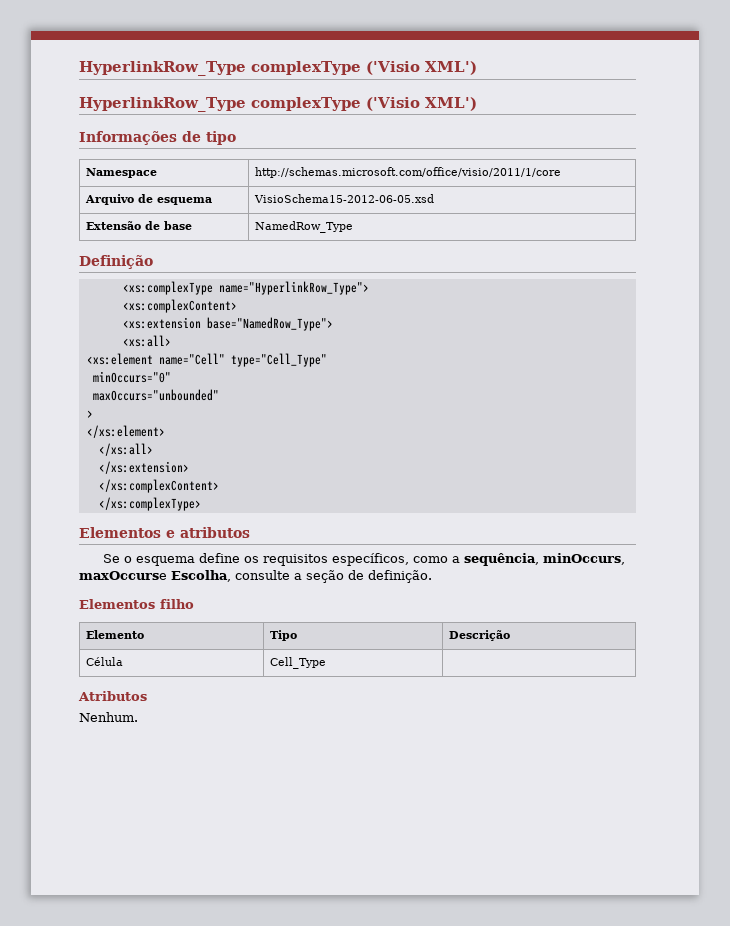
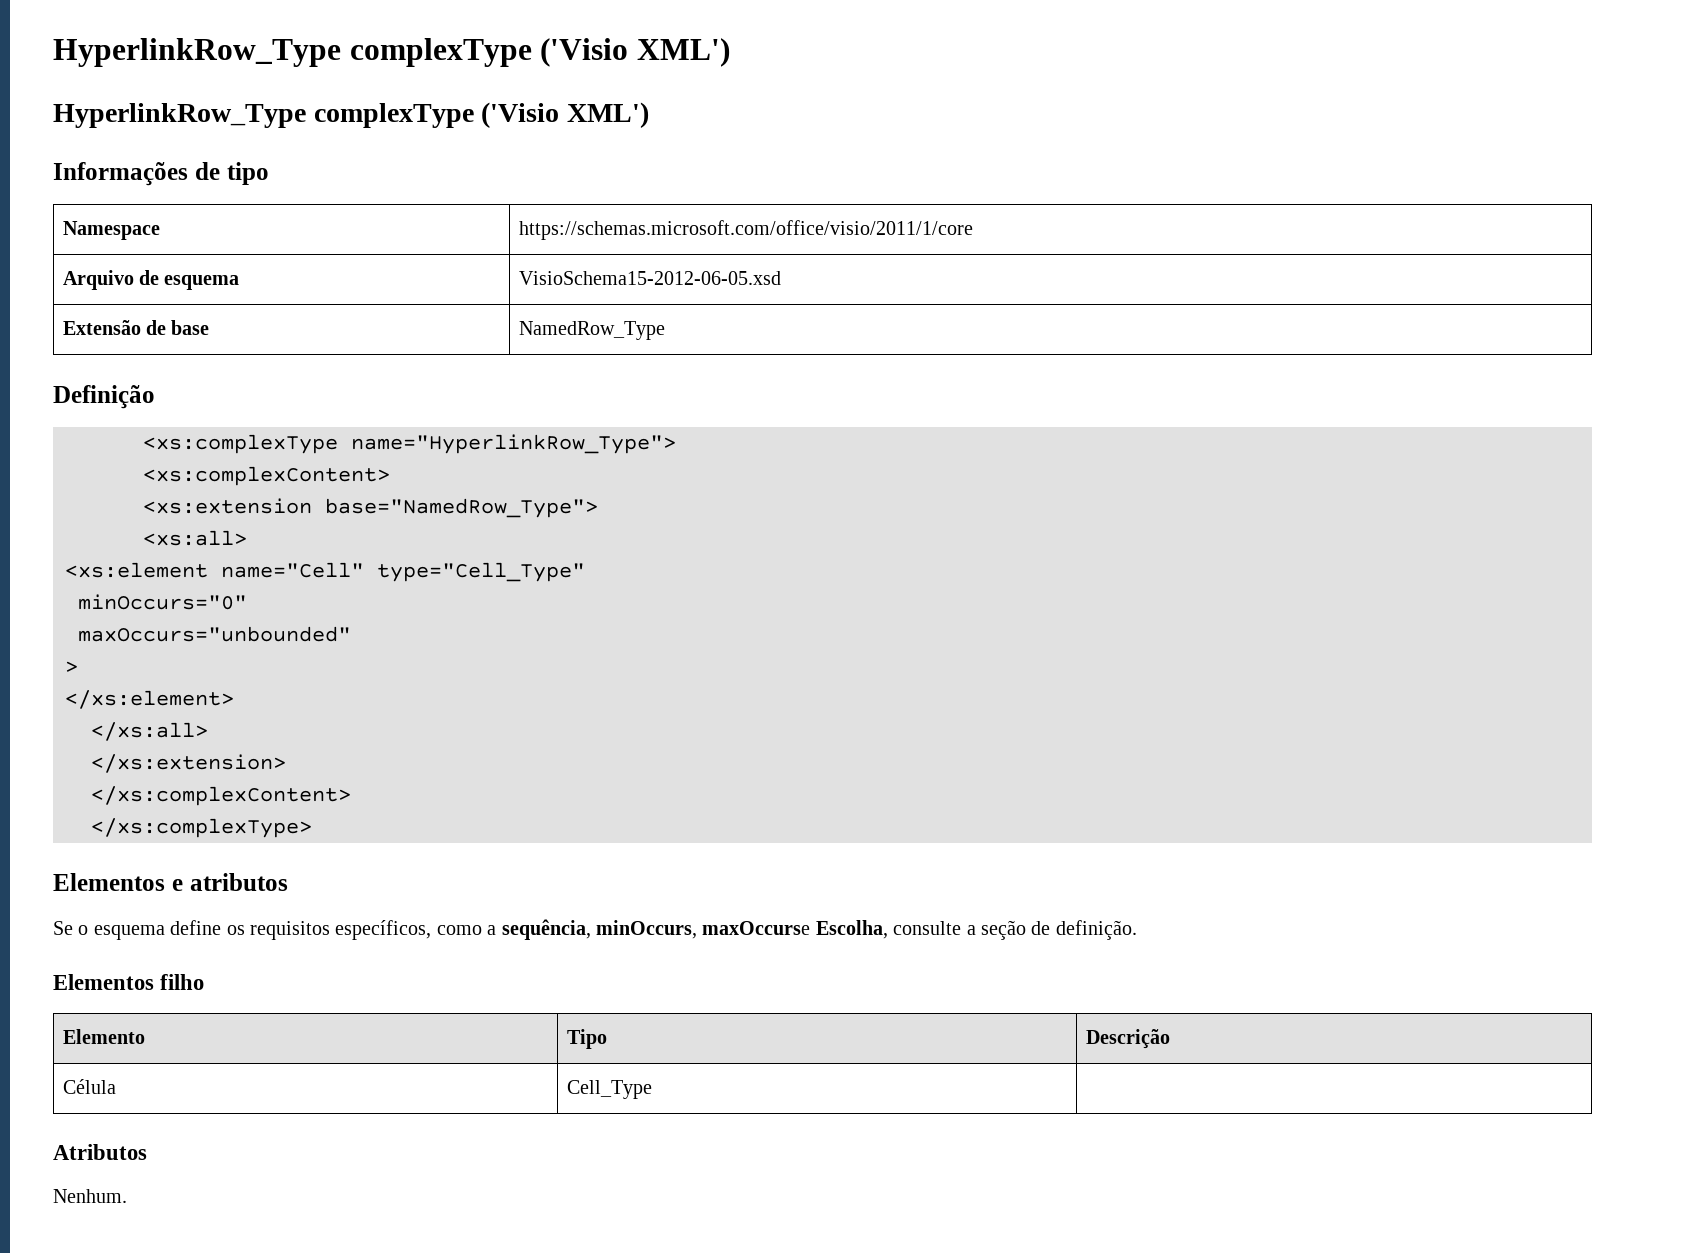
- Namespace | http://schemas.microsoft.com/office/visio/2011/1/core
+ Namespace | https://schemas.microsoft.com/office/visio/2011/1/core

